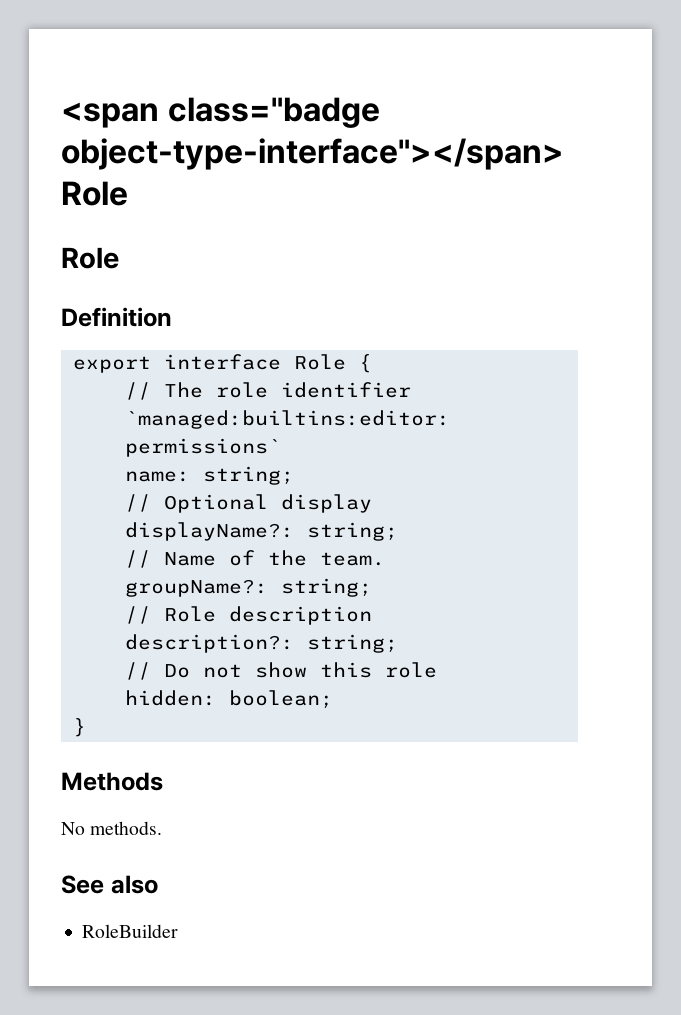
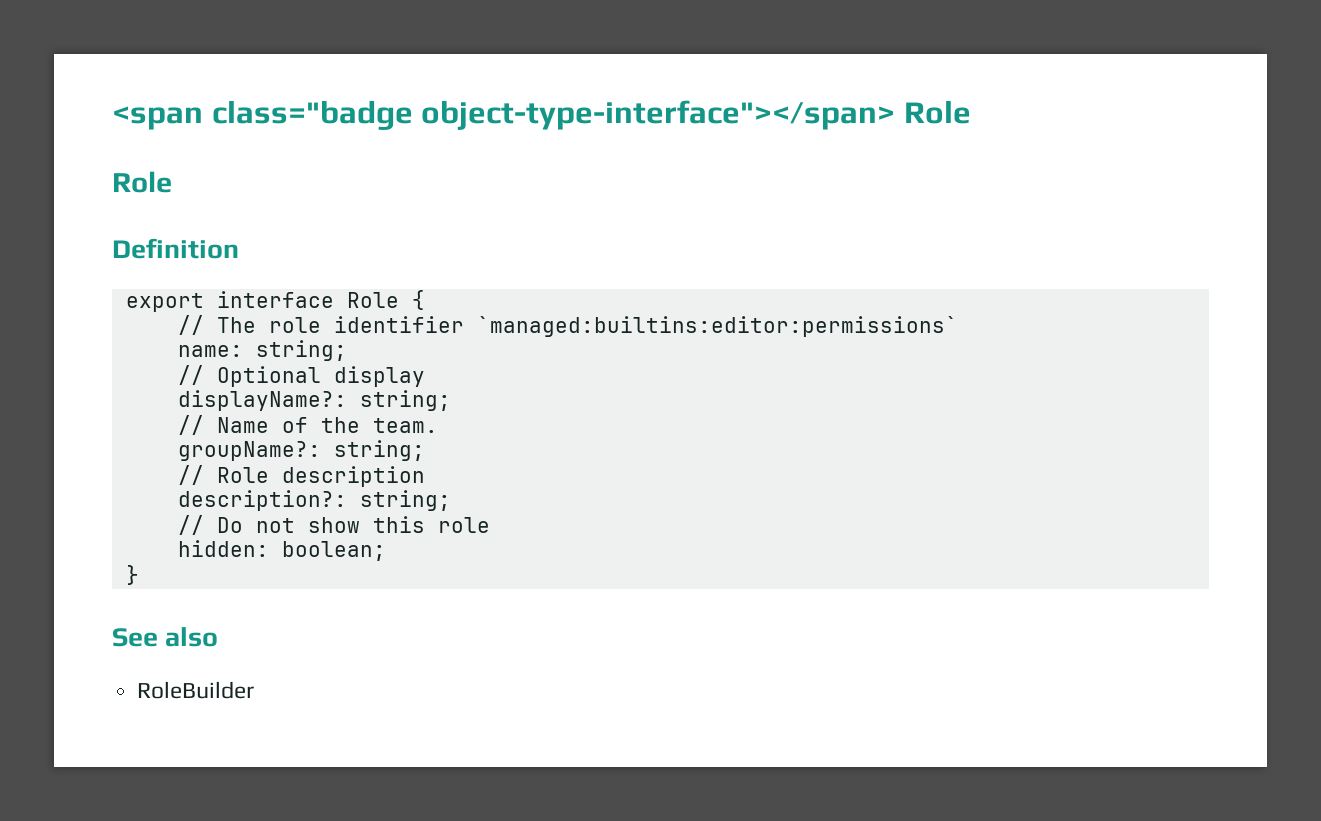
- Methods
- No methods.

